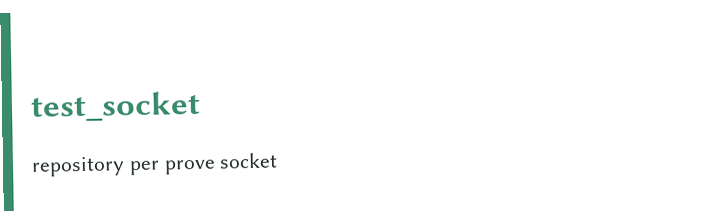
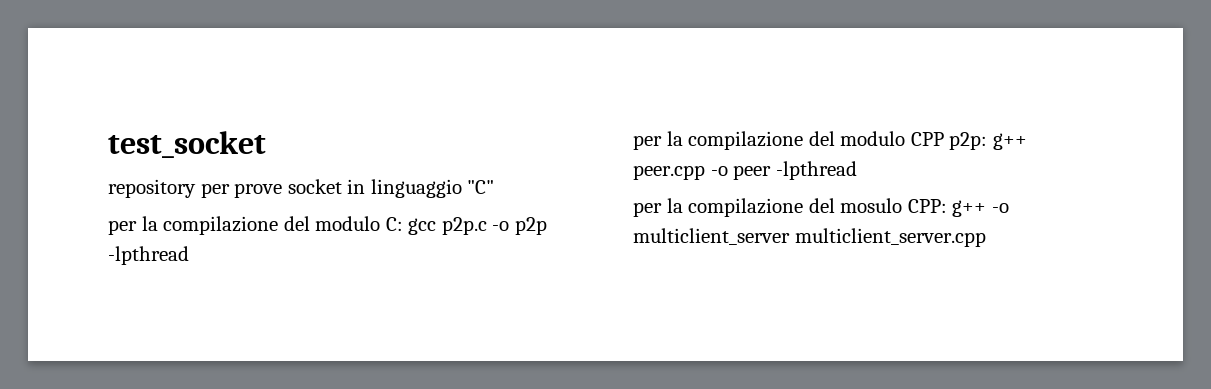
- repository per prove socket
+ repository per prove socket in linguaggio "C"
+ per la compilazione del modulo C: gcc p2p.c -o p2p -lpthread
+ per la compilazione del modulo CPP p2p: g++ peer.cpp -o peer -lpthread
+ per la compilazione del mosulo CPP: g++ -o multiclient_server multiclient_server.cpp

